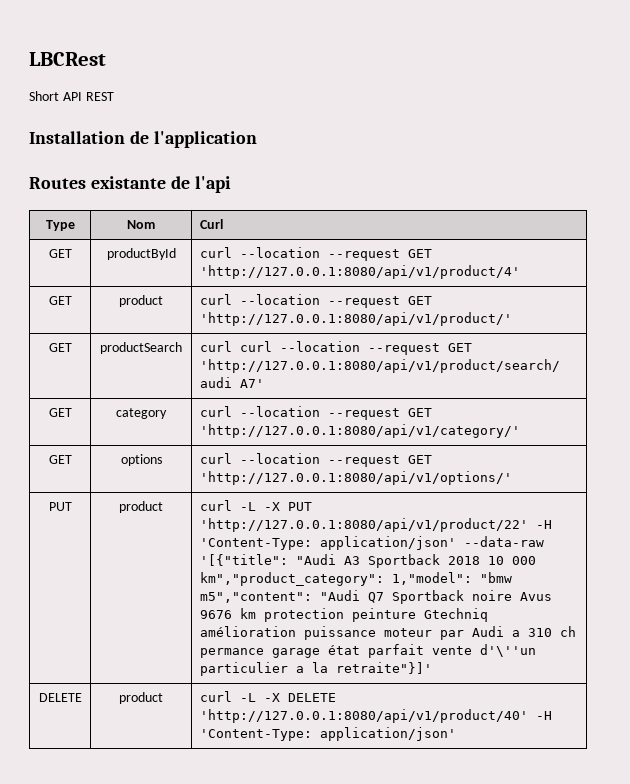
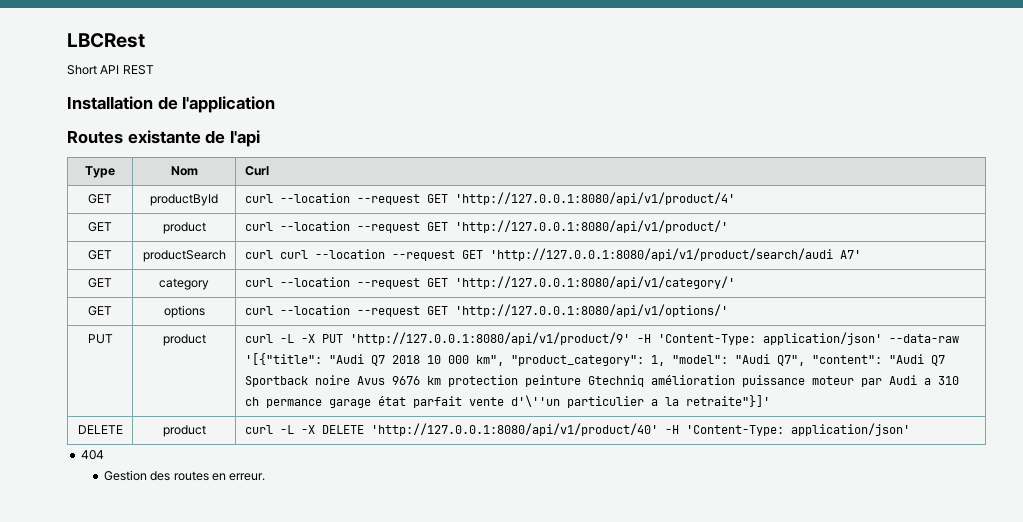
- curl -L -X PUT 'http://127.0.0.1:8080/api/v1/product/22' -H 'Content-Type: application/json' --data-raw '[{"title": "Audi A3 Sportback 2018 10 000 km","product_category": 1,"model": "bmw m5","content": "Audi Q7 Sportback noire Avus 9676 km protection peinture Gtechniq amélioration puissance moteur par Audi a 310 ch permance garage état parfait vente d'\''un particulier a la retraite"}]'
+ curl -L -X PUT 'http://127.0.0.1:8080/api/v1/product/9' -H 'Content-Type: application/json' --data-raw '[{"title": "Audi Q7 2018 10 000 km", "product_category": 1, "model": "Audi Q7", "content": "Audi Q7 Sportback noire Avus 9676 km protection peinture Gtechniq amélioration puissance moteur par Audi a 310 ch permance garage état parfait vente d'\''un particulier a la retraite"}]'
+ 404
+ Gestion des routes en erreur.

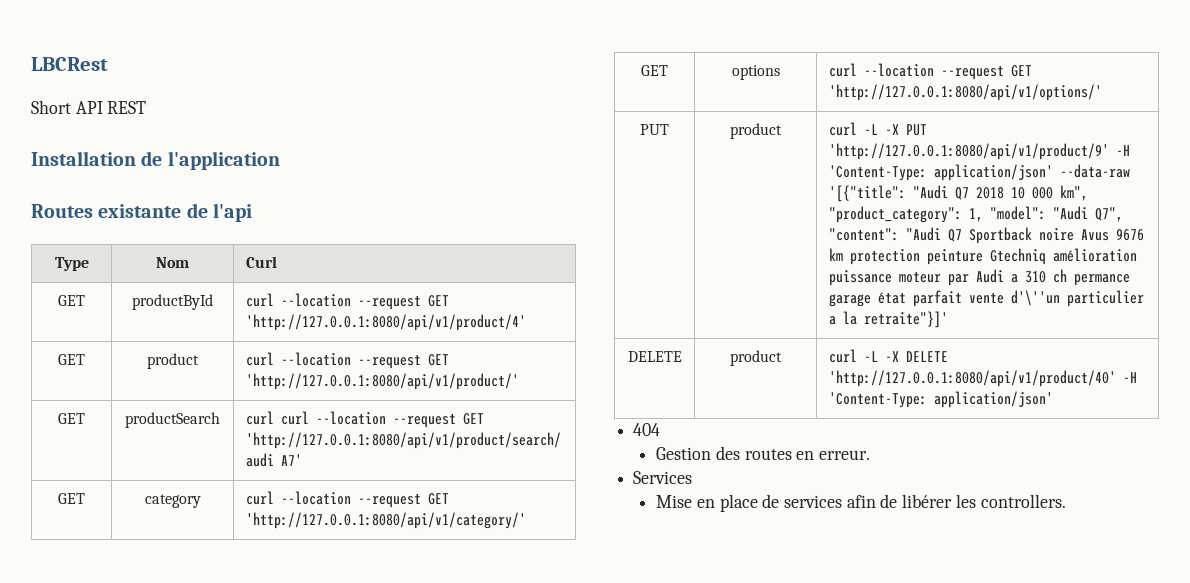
+ Services
+ Mise en place de services afin de libérer les controllers.

